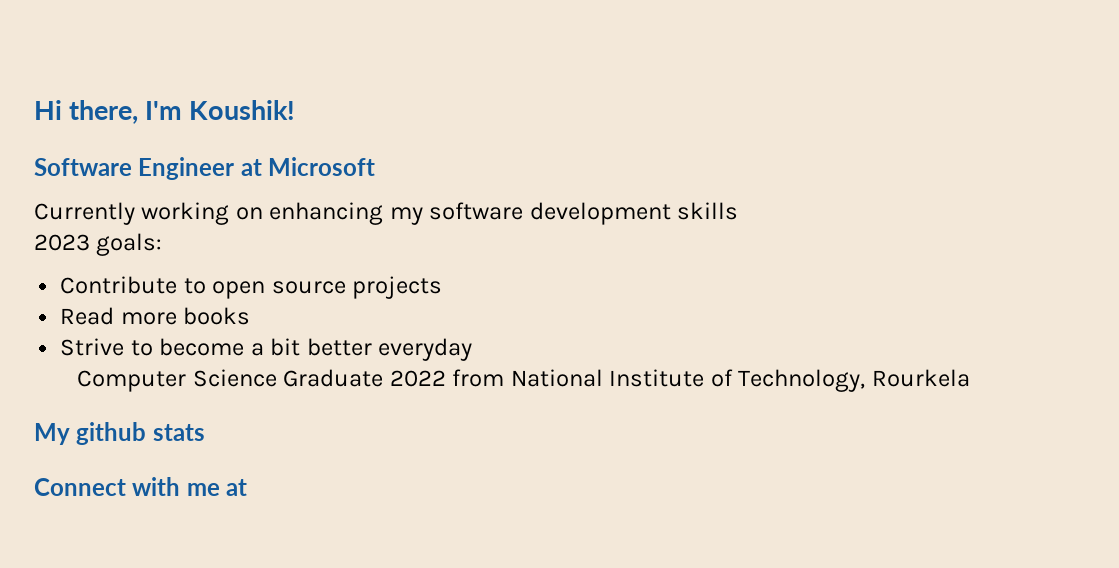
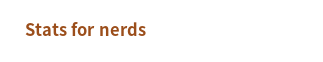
- Hi there, I'm Koushik!
- Software Engineer at Microsoft
- Currently working on enhancing my software development skills
- 2023 goals:
- Contribute to open source projects
- Read more books
- Strive to become a bit better everyday
- Computer Science Graduate 2022 from National Institute of Technology, Rourkela
- My github stats
- Connect with me at
+ Stats for nerds

